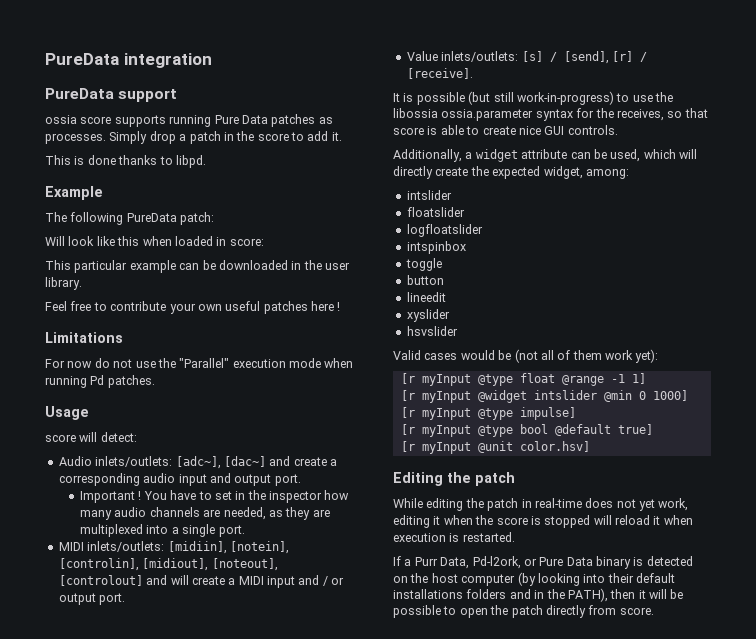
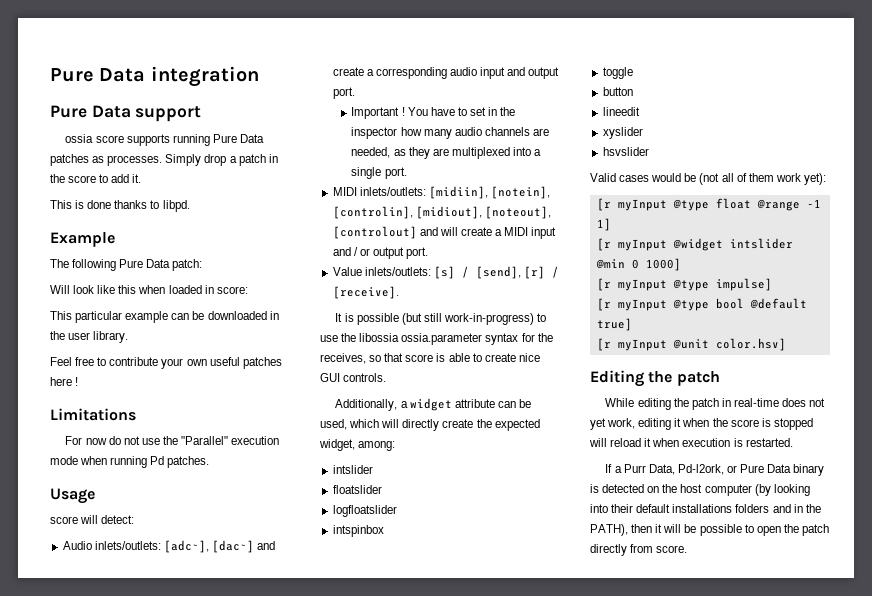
- PureData integration
+ Pure Data integration
- PureData support
+ Pure Data support
- The following PureData patch:
+ The following Pure Data patch:

